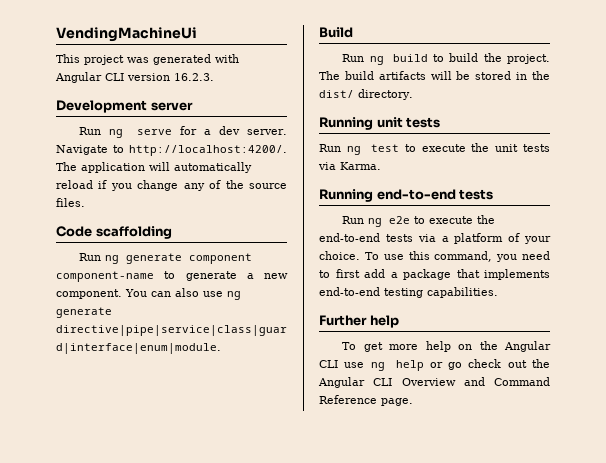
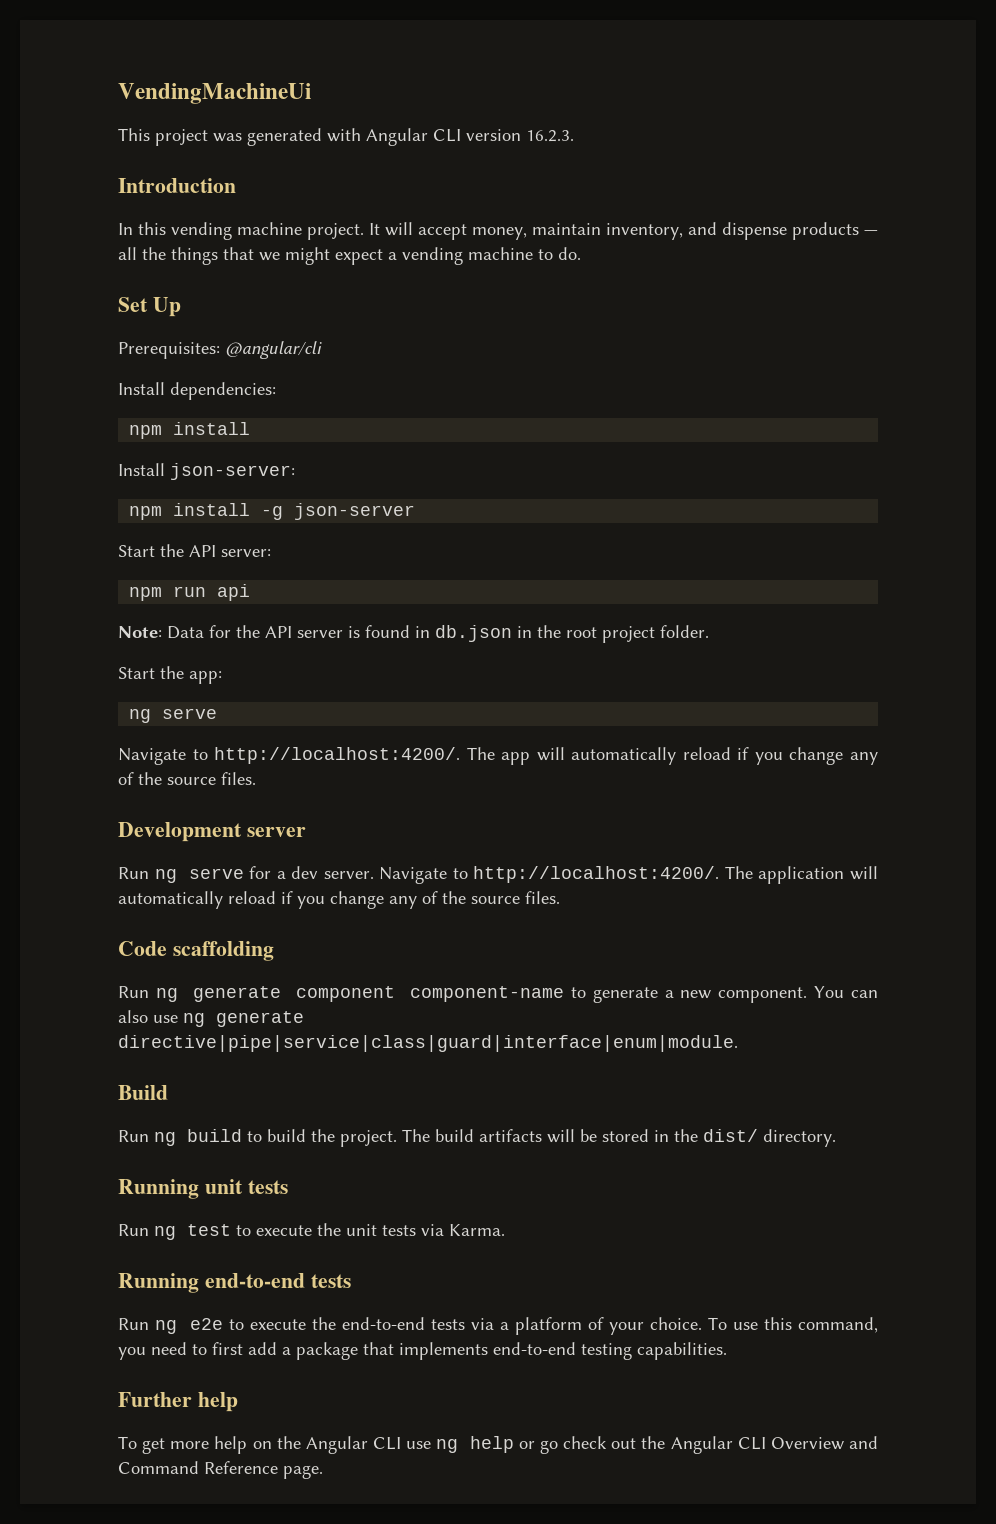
+ Introduction
+ In this vending machine project. It will accept money, maintain inventory, and dispense products — all the things that we might expect a vending machine to do.
+ Set Up
+ Prerequisites: @angular/cli
+ Install dependencies:
+ npm install
+ Install json-server:
+ npm install -g json-server
+ Start the API server:
+ npm run api
+ Note: Data for the API server is found in db.json in the root project folder.
+ Start the app:
+ ng serve
+ Navigate to http://localhost:4200/. The app will automatically reload if you change any of the source files.

